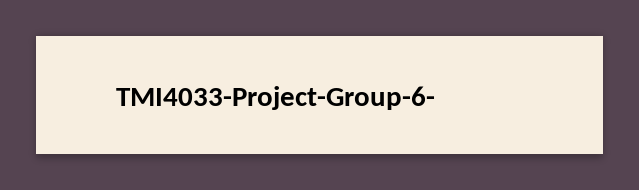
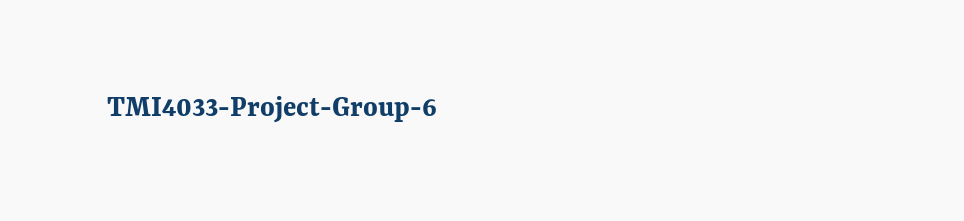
- TMI4033-Project-Group-6-
+ TMI4033-Project-Group-6

